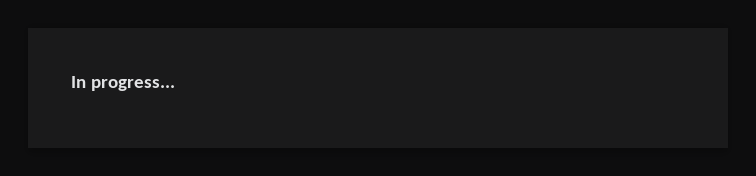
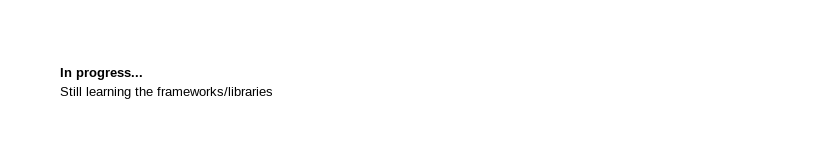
+ Still learning the frameworks/libraries

